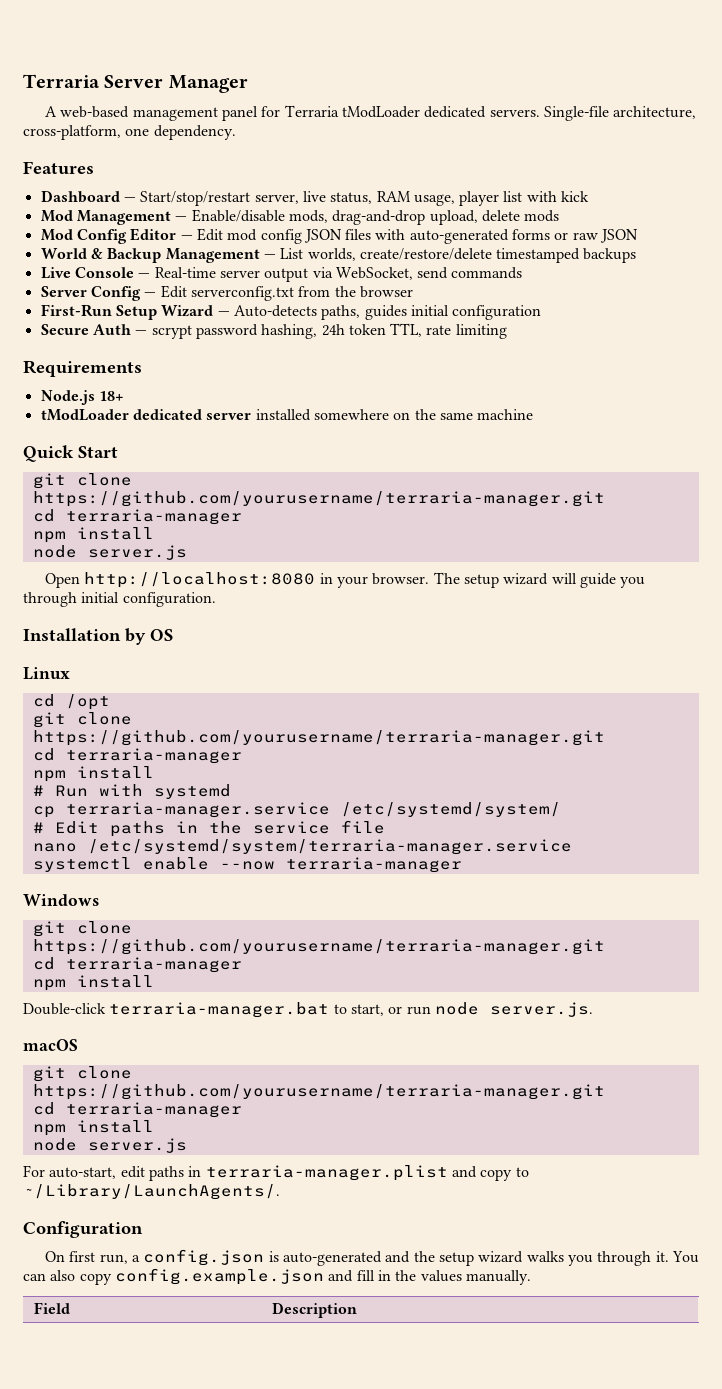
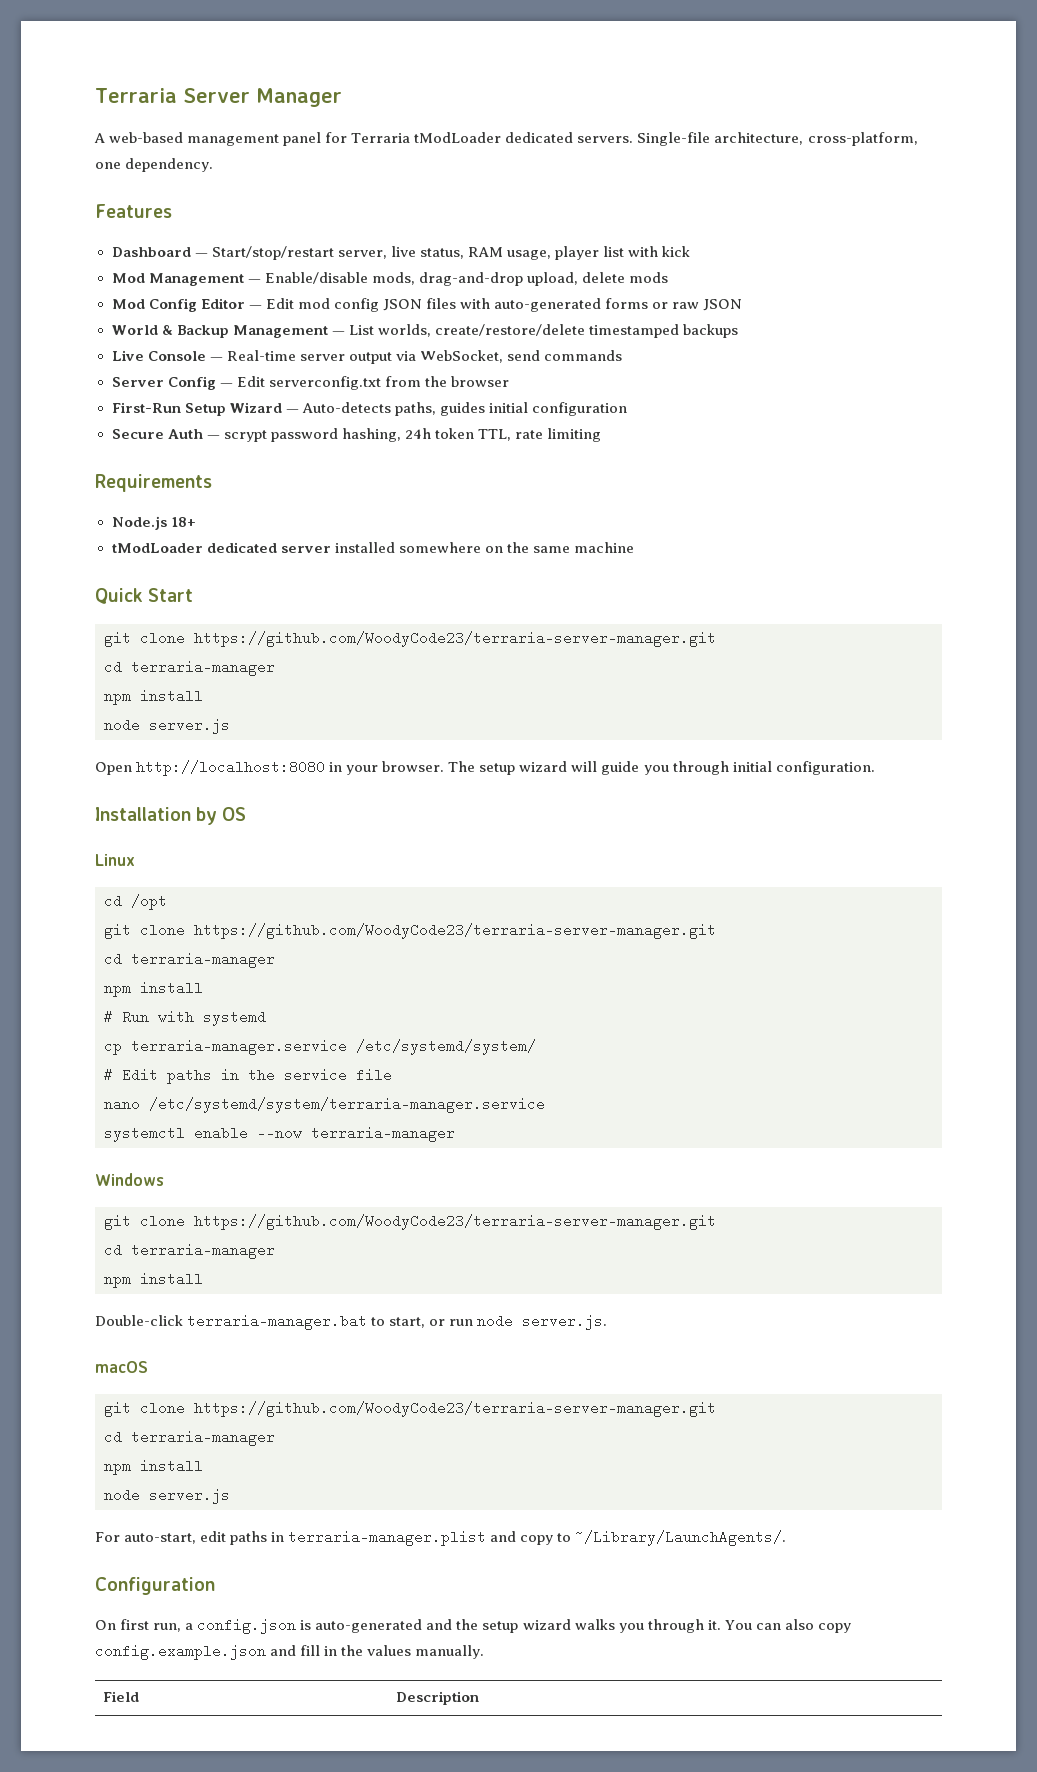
  Quick Start
- git clone https://github.com/yourusername/terraria-manager.git
+ git clone https://github.com/WoodyCode23/terraria-server-manager.git
  cd /opt
- git clone https://github.com/yourusername/terraria-manager.git
+ git clone https://github.com/WoodyCode23/terraria-server-manager.git
  Windows
- git clone https://github.com/yourusername/terraria-manager.git
+ git clone https://github.com/WoodyCode23/terraria-server-manager.git
  macOS
- git clone https://github.com/yourusername/terraria-manager.git
+ git clone https://github.com/WoodyCode23/terraria-server-manager.git

